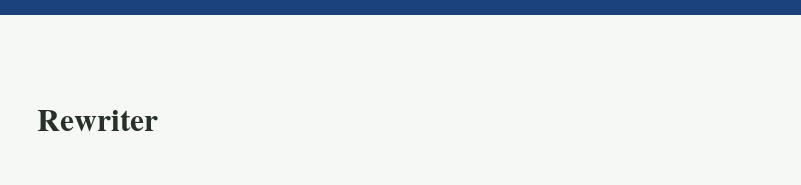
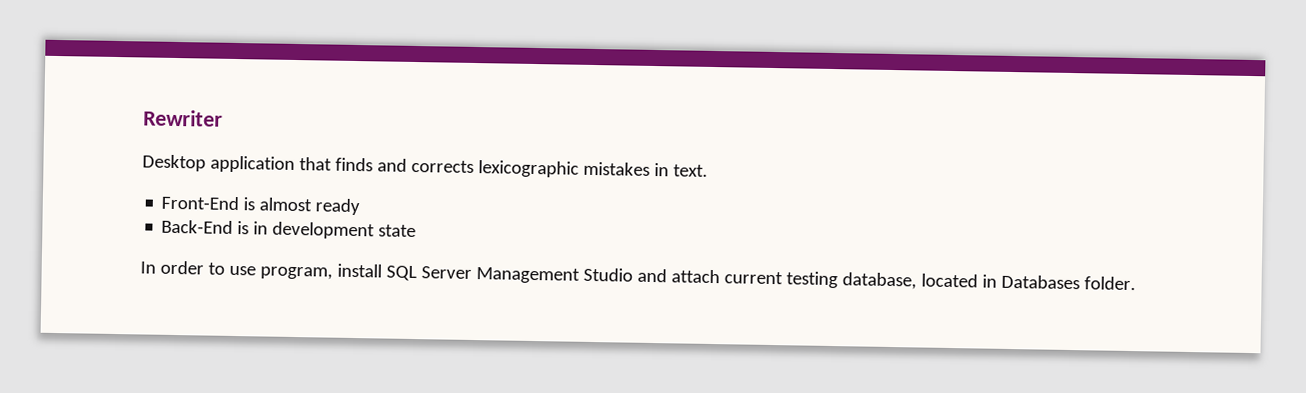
+ Desktop application that finds and corrects lexicographic mistakes in text.
+ Front-End is almost ready
+ Back-End is in development state
+ In order to use program, install SQL Server Management Studio and attach current testing database, located in Databases folder.

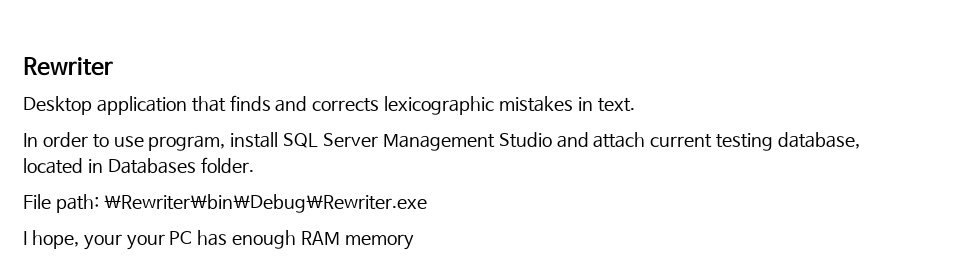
- Front-End is almost ready
- Back-End is in development state
+ File path: \Rewriter\bin\Debug\Rewriter.exe
+ I hope, your your PC has enough RAM memory

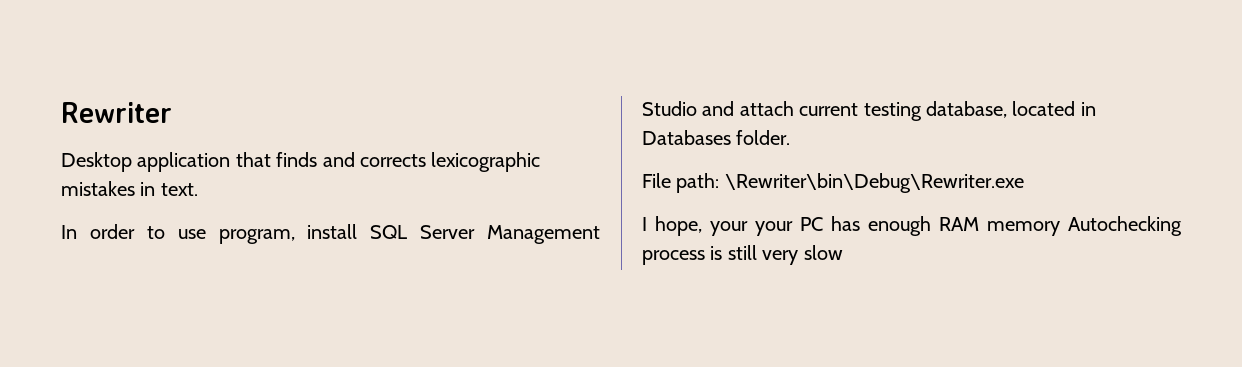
- I hope, your your PC has enough RAM memory
+ I hope, your your PC has enough RAM memory Autochecking process is still very slow

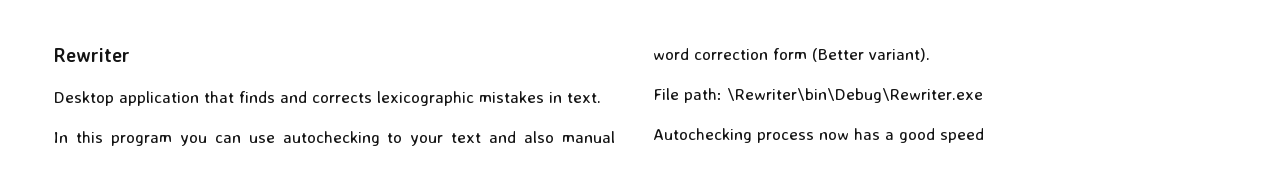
- In order to use program, install SQL Server Management Studio and attach current testing database, located in Databases folder.
+ In this program you can use autochecking to your text and also manual word correction form (Better variant).
  File path: \Rewriter\bin\Debug\Rewriter.exe
- I hope, your your PC has enough RAM memory Autochecking process is still very slow
+ Autochecking process now has a good speed

